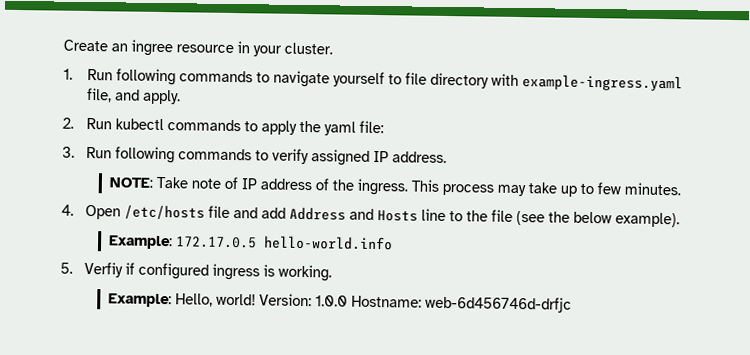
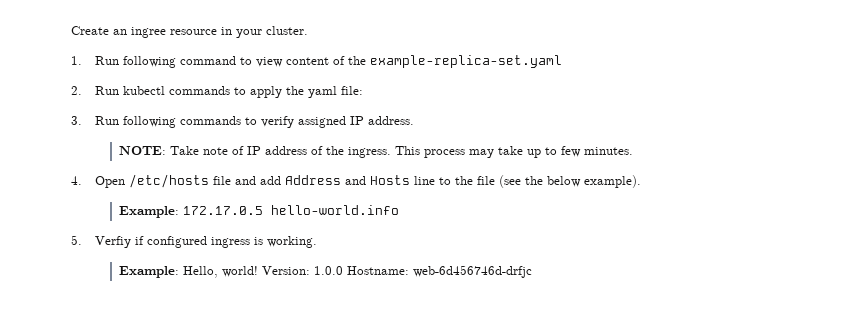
- 1. Run following commands to navigate yourself to file directory with example-ingress.yaml file, and apply.
+ 1. Run following command to view content of the example-replica-set.yaml

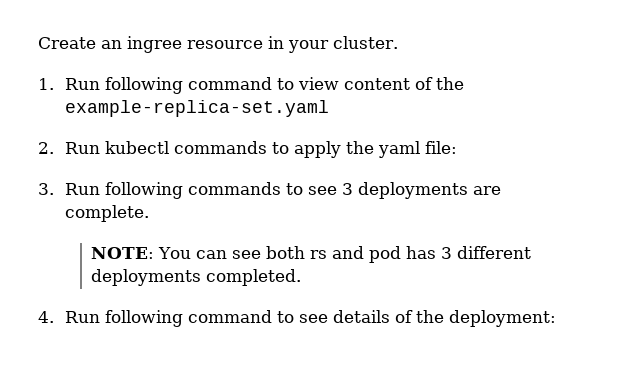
- 3. Run following commands to verify assigned IP address.
- NOTE: Take note of IP address of the ingress. This process may take up to few minutes.
- 4. Open /etc/hosts file and add Address and Hosts line to the file (see the below example).
- Example: 172.17.0.5 hello-world.info
- 5. Verfiy if configured ingress is working.
- Example: Hello, world! Version: 1.0.0 Hostname: web-6d456746d-drfjc
+ 3. Run following commands to see 3 deployments are complete.
+ NOTE: You can see both rs and pod has 3 different deployments completed.
+ 4. Run following command to see details of the deployment:

